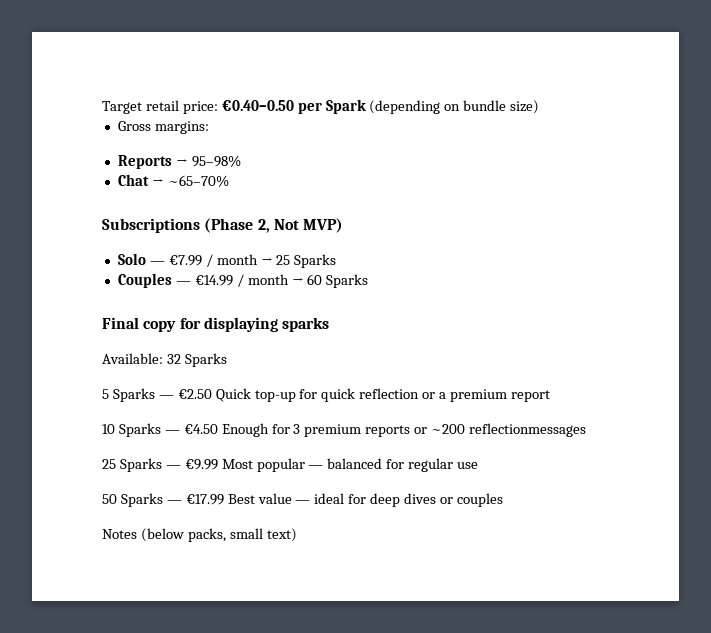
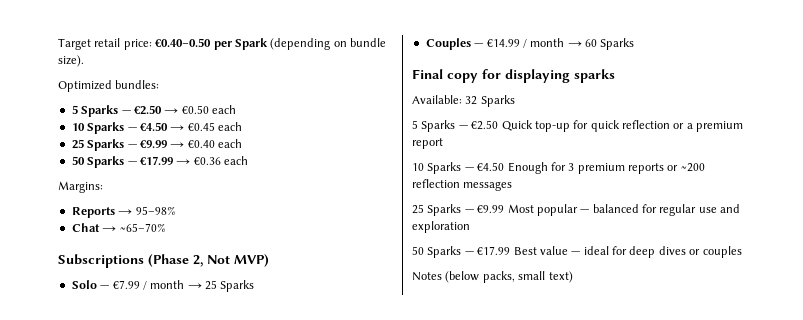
- Target retail price: €0.40–0.50 per Spark (depending on bundle size)
- Gross margins:
+ Target retail price: €0.40–0.50 per Spark (depending on bundle size).
+ Optimized bundles:
+ 5 Sparks — €2.50 → €0.50 each
+ 10 Sparks — €4.50 → €0.45 each
+ 25 Sparks — €9.99 → €0.40 each
+ 50 Sparks — €17.99 → €0.36 each
+ Margins:
- 10 Sparks — €4.50 Enough for 3 premium reports or ~200 reflectionmessages
+ 10 Sparks — €4.50 Enough for 3 premium reports or ~200 reflection messages
- 25 Sparks — €9.99 Most popular — balanced for regular use
+ 25 Sparks — €9.99 Most popular — balanced for regular use and exploration

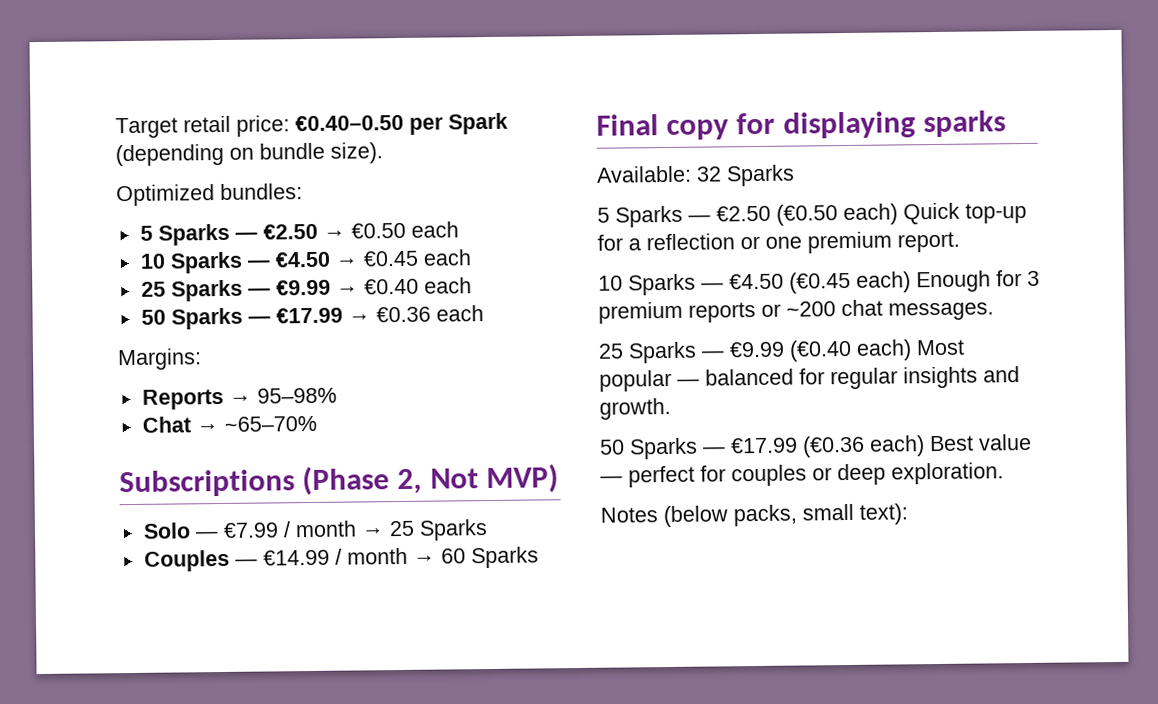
- 5 Sparks — €2.50 Quick top-up for quick reflection or a premium report
- 10 Sparks — €4.50 Enough for 3 premium reports or ~200 reflection messages
- 25 Sparks — €9.99 Most popular — balanced for regular use and exploration
- 50 Sparks — €17.99 Best value — ideal for deep dives or couples
+ 5 Sparks — €2.50 (€0.50 each) Quick top-up for a reflection or one premium report.
+ 10 Sparks — €4.50 (€0.45 each) Enough for 3 premium reports or ~200 chat messages.
+ 25 Sparks — €9.99 (€0.40 each) Most popular — balanced for regular insights and growth.
+ 50 Sparks — €17.99 (€0.36 each) Best value — perfect for couples or deep exploration.
- Notes (below packs, small text)
+ Notes (below packs, small text):

